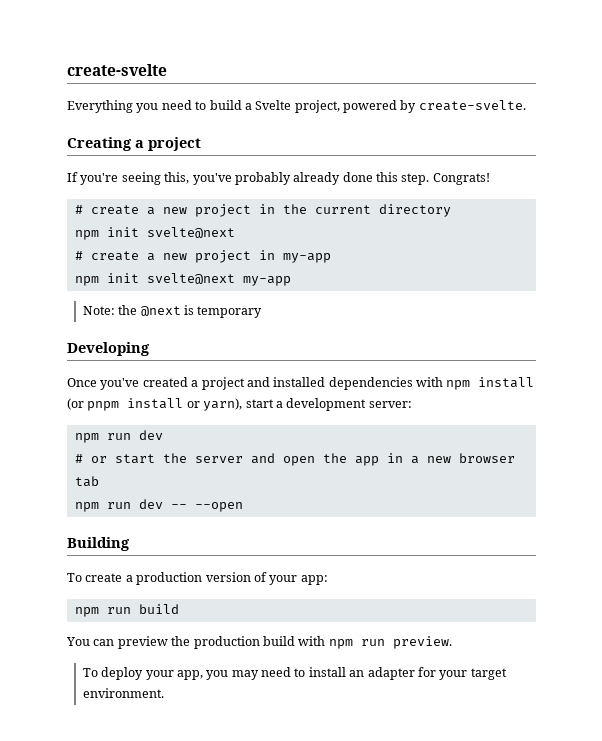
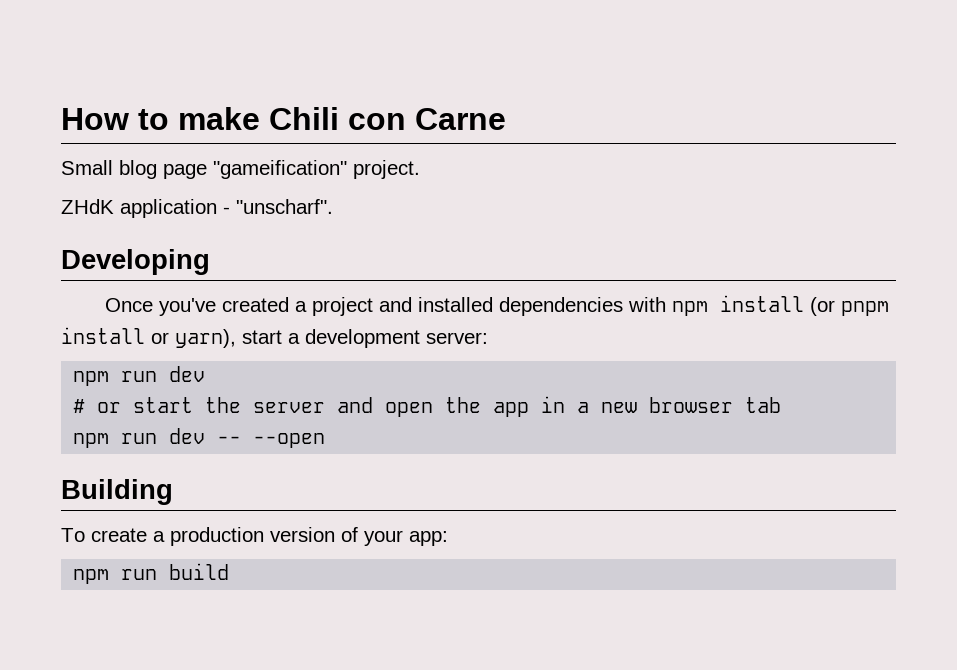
- create-svelte
- Everything you need to build a Svelte project, powered by create-svelte.
- Creating a project
- If you're seeing this, you've probably already done this step. Congrats!
- # create a new project in the current directory
- npm init svelte@next
- # create a new project in my-app
- npm init svelte@next my-app
- Note: the @next is temporary
+ How to make Chili con Carne
+ Small blog page "gameification" project.
+ ZHdK application - "unscharf".
- You can preview the production build with npm run preview.
- To deploy your app, you may need to install an adapter for your target environment.

